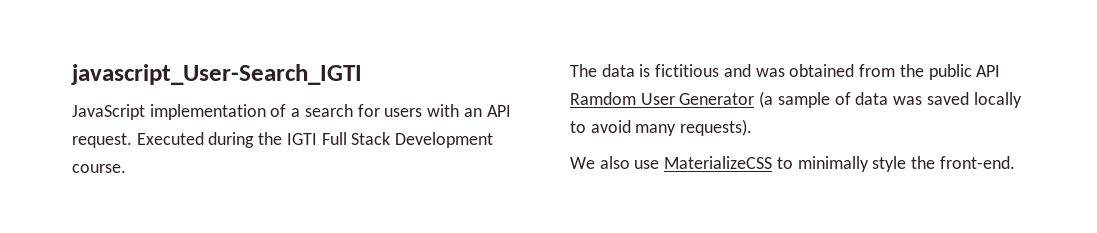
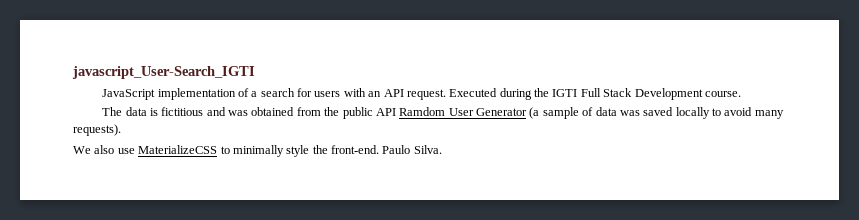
+ Paulo Silva.

